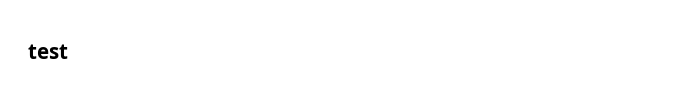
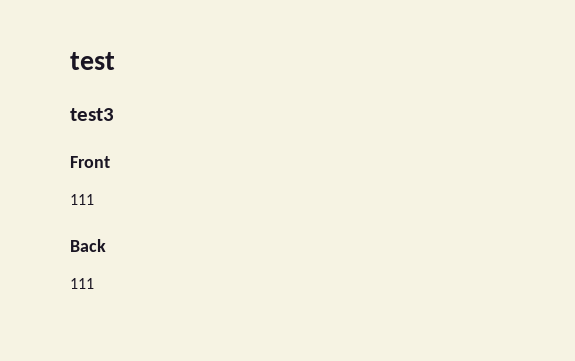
+ test3
+ Front
+ 111
+ Back
+ 111

